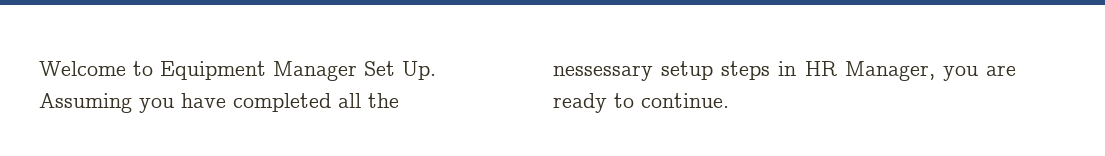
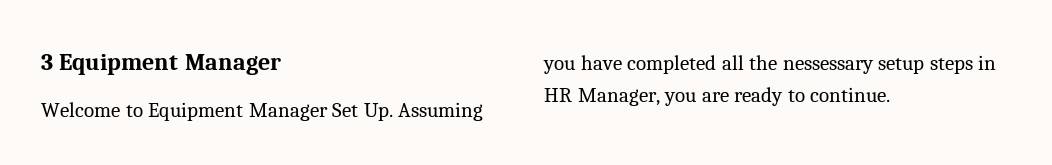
+ 3 Equipment Manager

